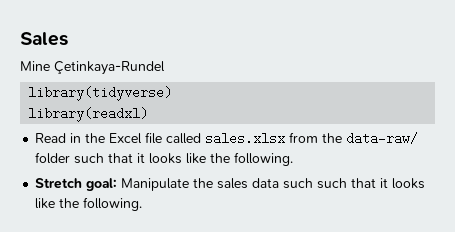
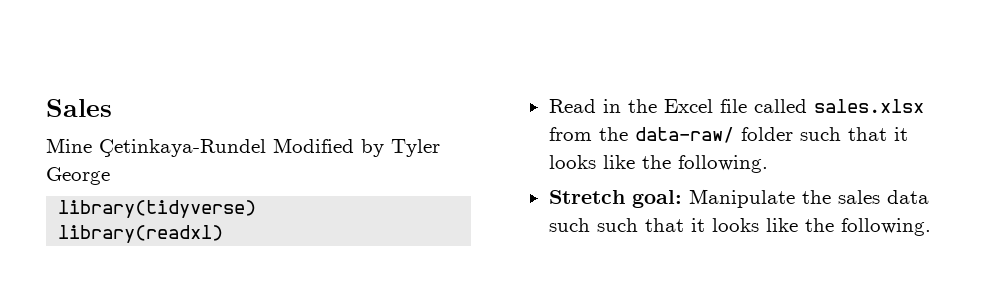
- Mine Çetinkaya-Rundel
+ Mine Çetinkaya-Rundel Modified by Tyler George

